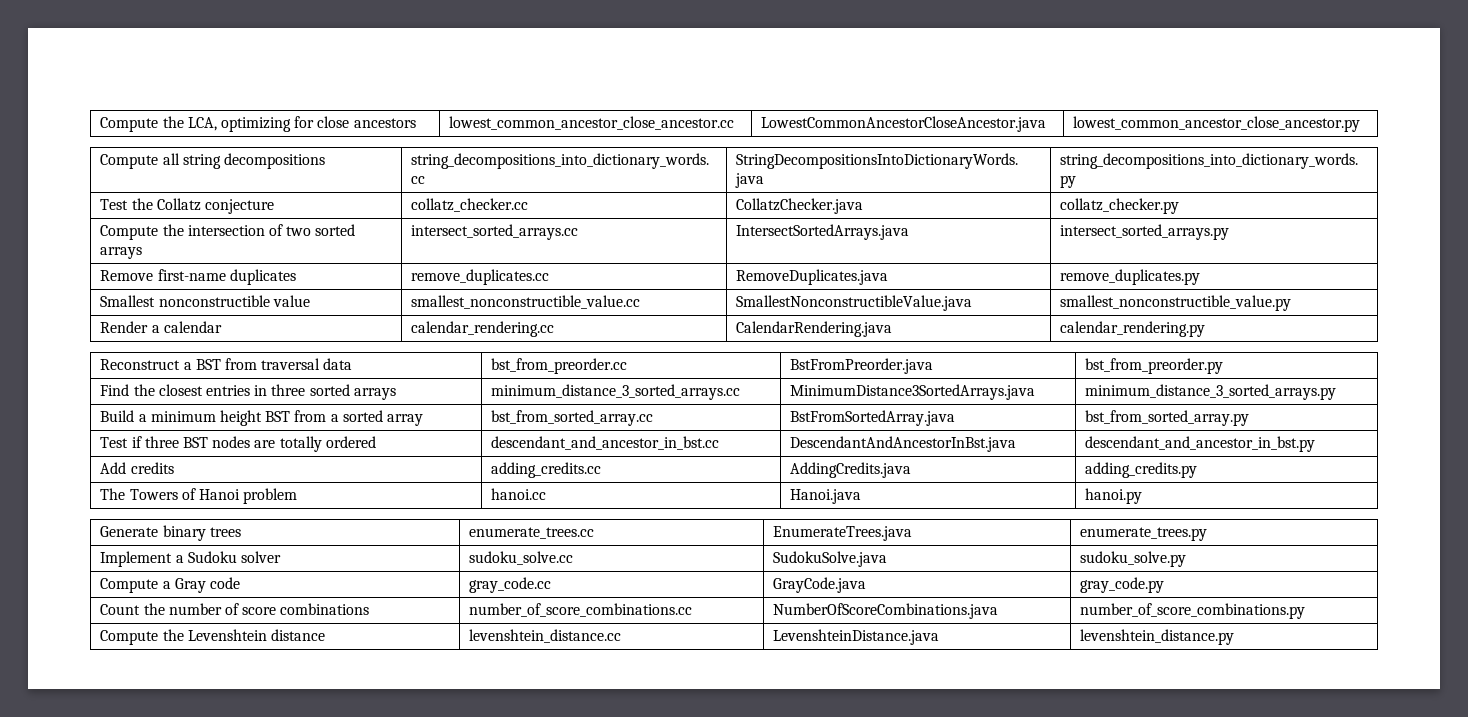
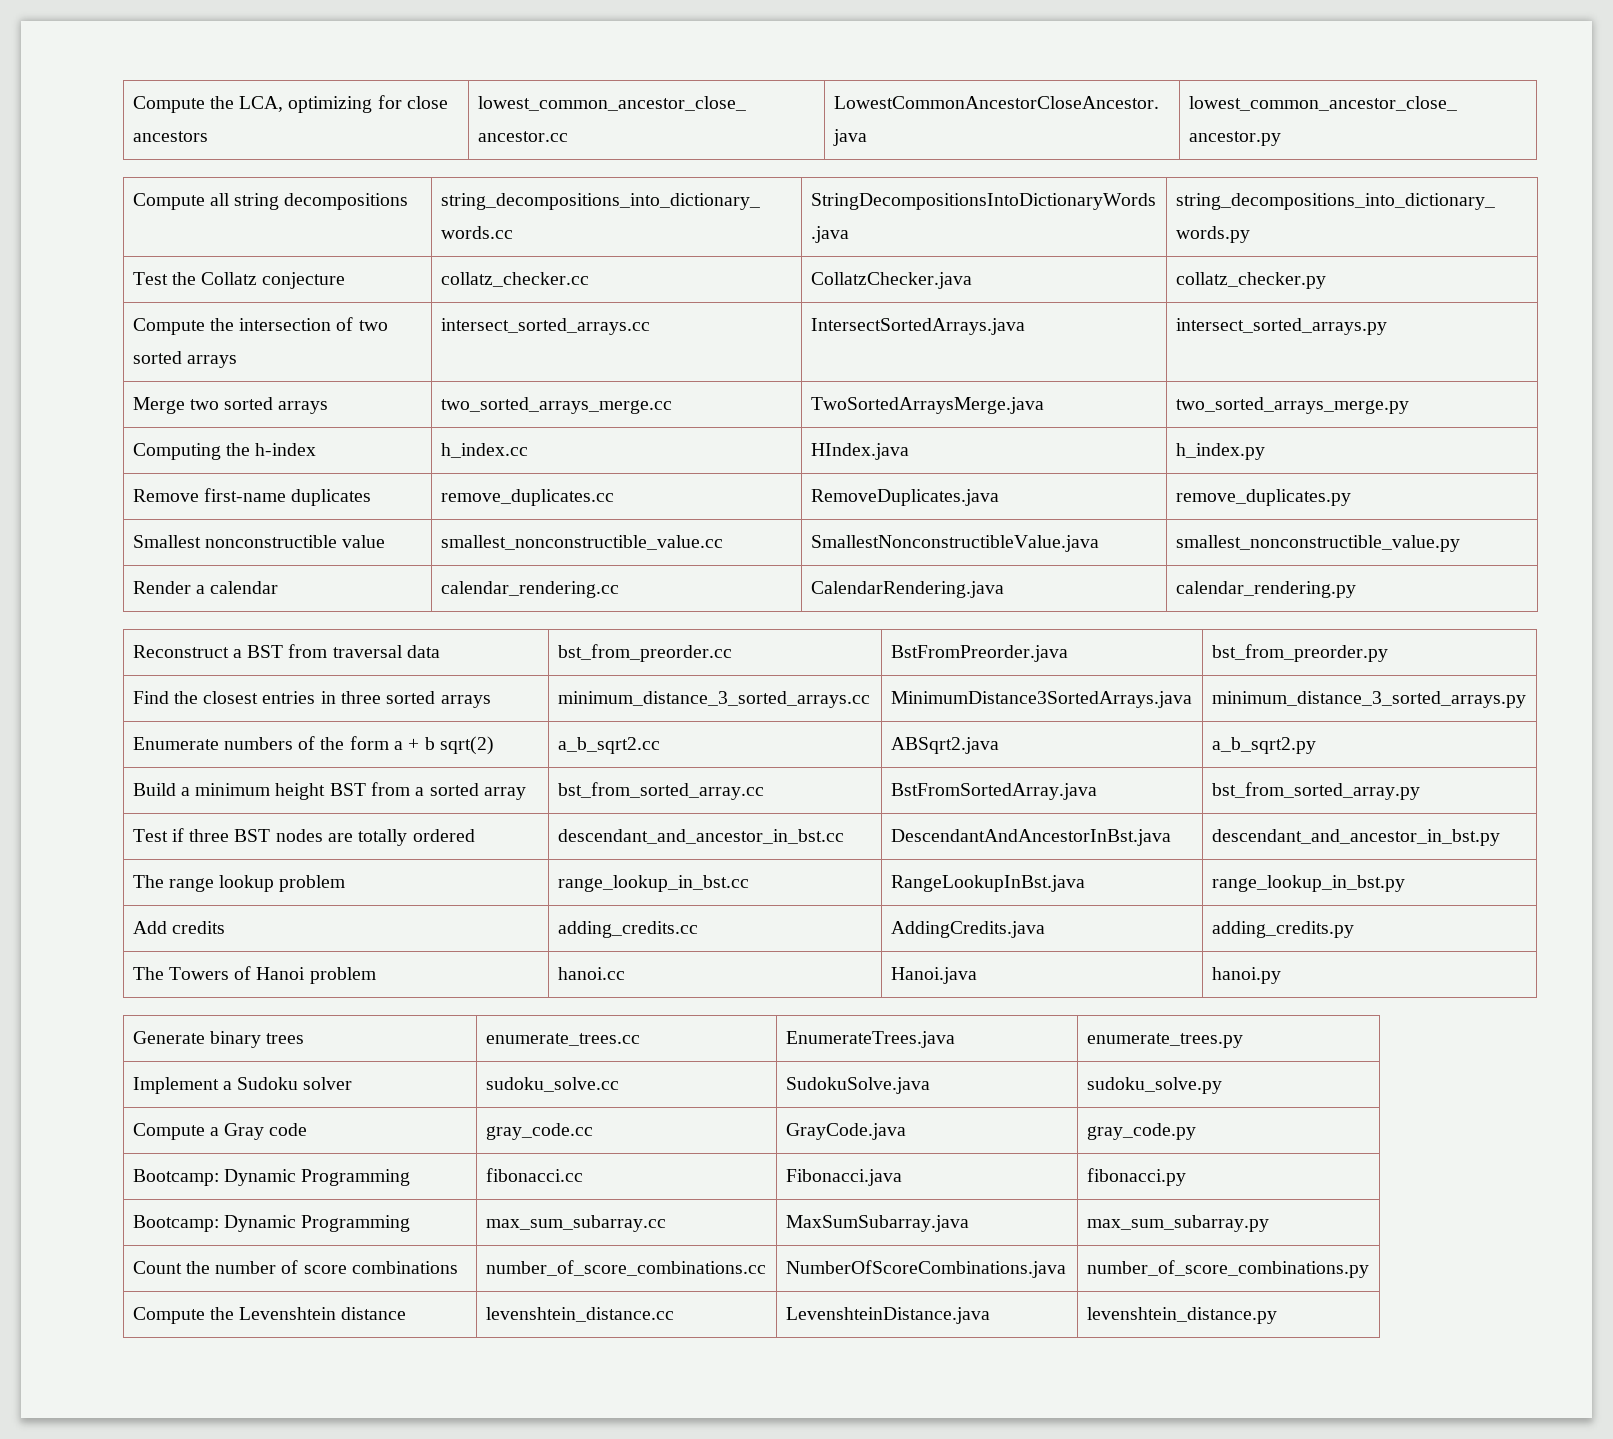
+ Merge two sorted arrays | two_sorted_arrays_merge.cc | TwoSortedArraysMerge.java | two_sorted_arrays_merge.py
+ Computing the h-index | h_index.cc | HIndex.java | h_index.py
+ Enumerate numbers of the form a + b sqrt(2) | a_b_sqrt2.cc | ABSqrt2.java | a_b_sqrt2.py
+ The range lookup problem | range_lookup_in_bst.cc | RangeLookupInBst.java | range_lookup_in_bst.py
+ Bootcamp: Dynamic Programming | fibonacci.cc | Fibonacci.java | fibonacci.py
+ Bootcamp: Dynamic Programming | max_sum_subarray.cc | MaxSumSubarray.java | max_sum_subarray.py

